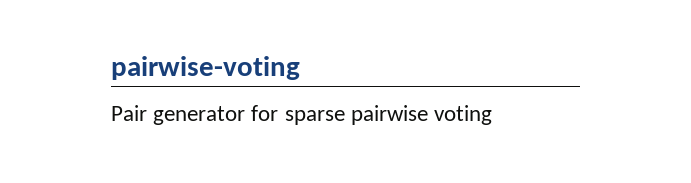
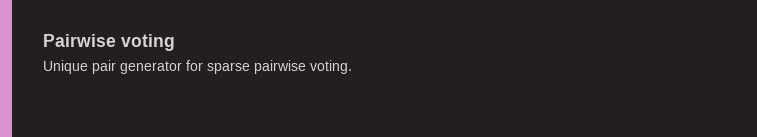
- pairwise-voting
- Pair generator for sparse pairwise voting
+ Pairwise voting
+ Unique pair generator for sparse pairwise voting.

